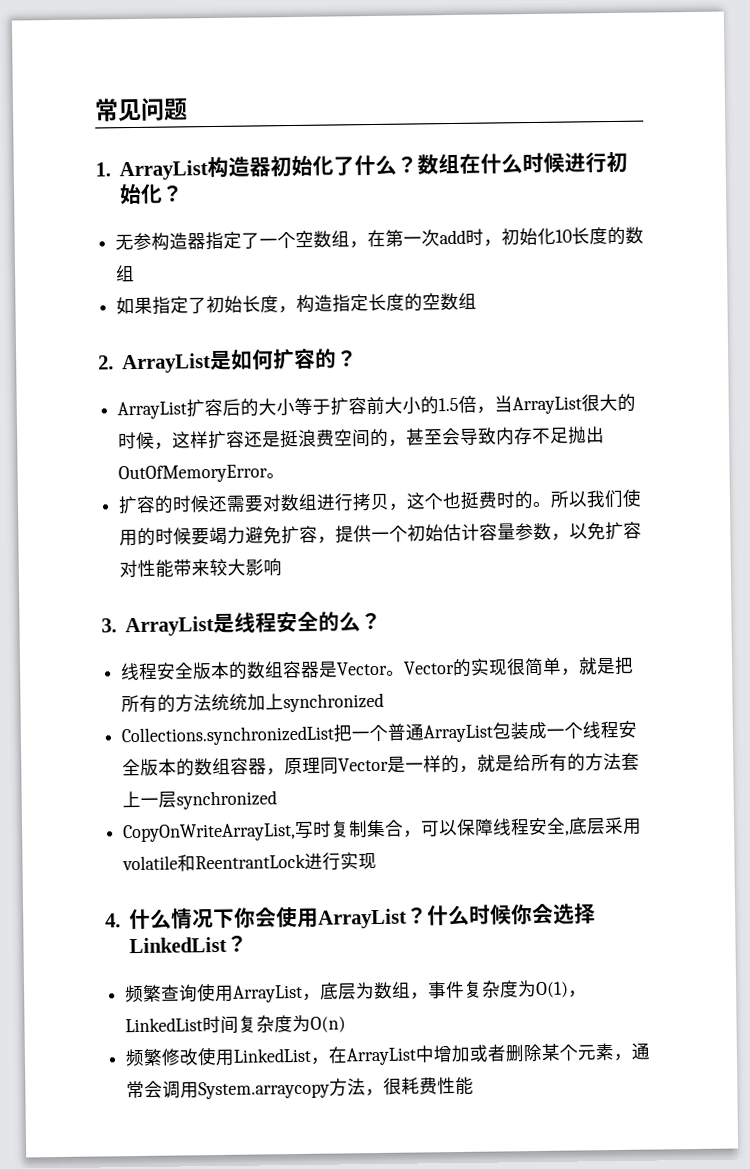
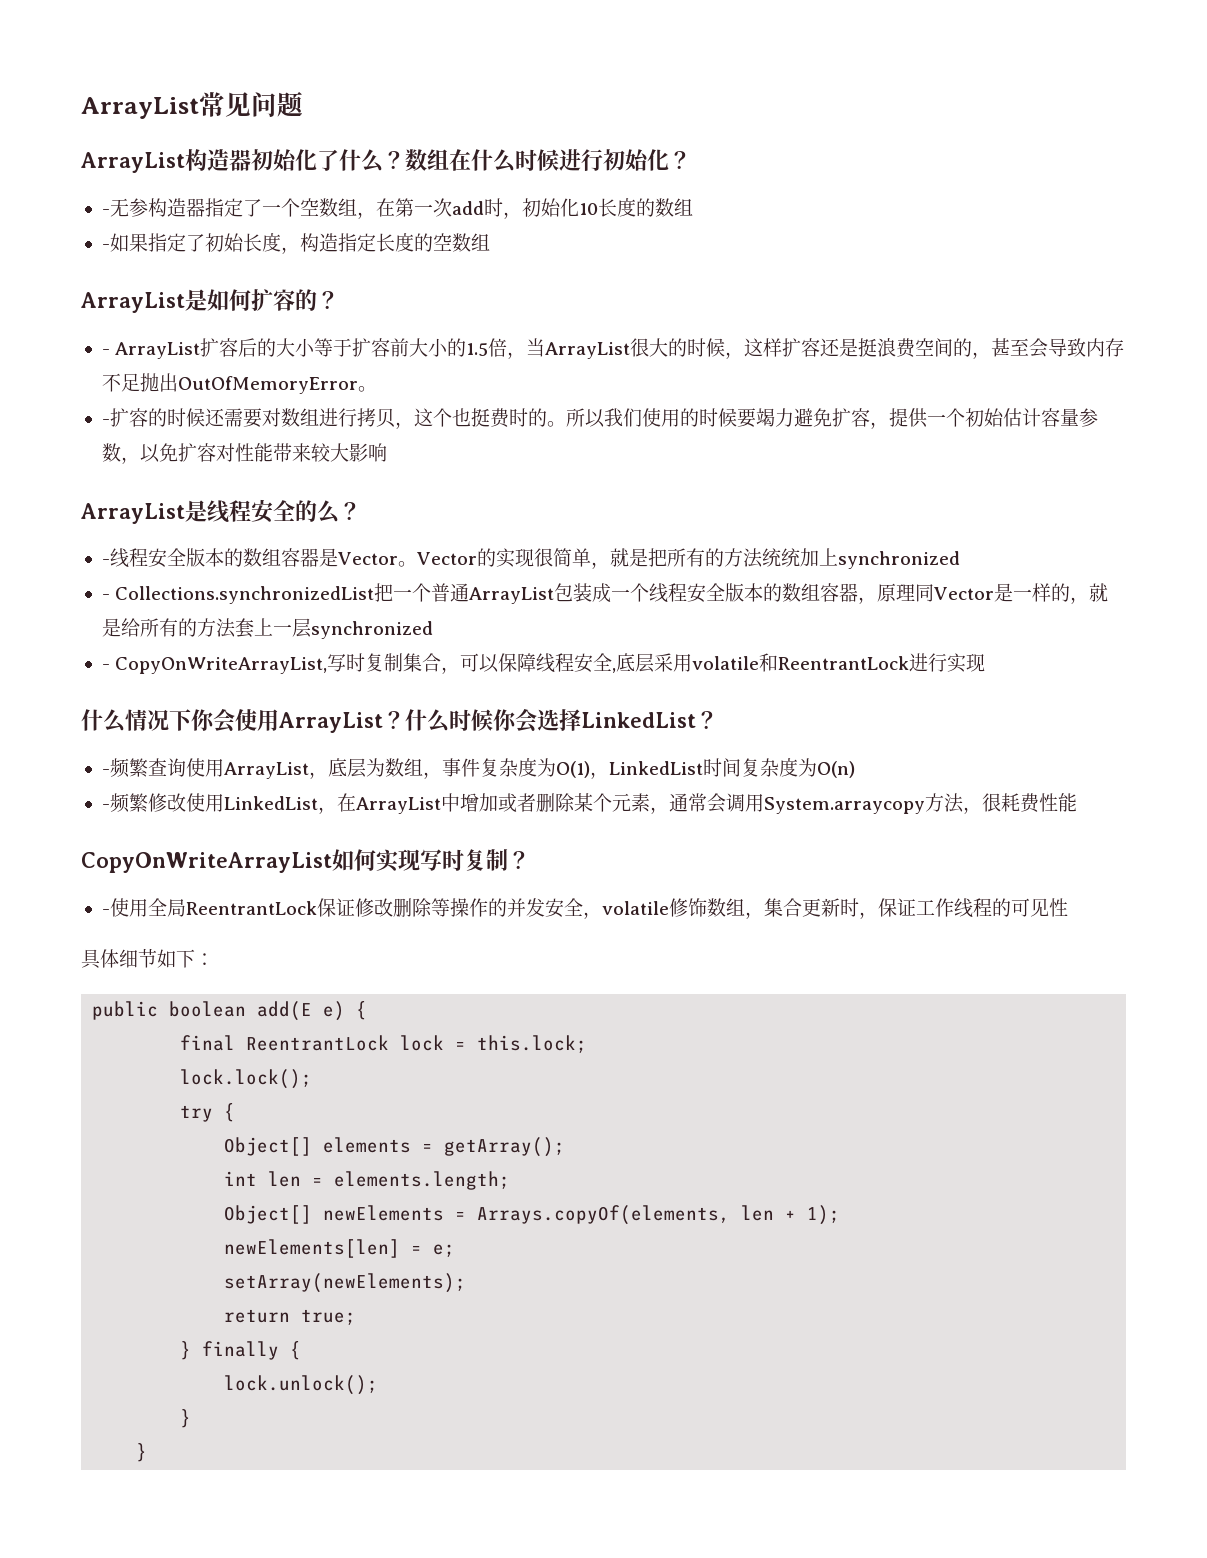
- 常见问题
+ ArrayList常见问题
- 1. ArrayList构造器初始化了什么？
+ ArrayList构造器初始化了什么？
- 无参构造器指定了一个空数组，在第一次add时，初始化10长度的数组
+ -无参构造器指定了一个空数组，在第一次add时，初始化10长度的数组
- 如果指定了初始长度，构造指定长度的空数组
+ -如果指定了初始长度，构造指定长度的空数组
- 2. ArrayList是如何扩容的？
+ ArrayList是如何扩容的？
- ArrayList扩容后的大小等于扩容前大小的1.5倍，当ArrayList很大的时候，这样扩容还是挺浪费空间的，甚至会导致内存不足抛出OutOfMemoryError。
+ - ArrayList扩容后的大小等于扩容前大小的1.5倍，当ArrayList很大的时候，这样扩容还是挺浪费空间的，甚至会导致内存不足抛出OutOfMemoryError。
- 扩容的时候还需要对数组进行拷贝，这个也挺费时的。
+ -扩容的时候还需要对数组进行拷贝，这个也挺费时的。
- 3. ArrayList是线程安全的么？
+ ArrayList是线程安全的么？
- 线程安全版本的数组容器是Vector。
+ -线程安全版本的数组容器是Vector。
- Collections.synchronizedList把一个普通ArrayList包装成一个线程安全版本的数组容器，原理同Vector是一样的，就是给所有的方法套上一层synchronized
+ - Collections.synchronizedList把一个普通ArrayList包装成一个线程安全版本的数组容器，原理同Vector是一样的，就是给所有的方法套上一层synchronized
- CopyOnWriteArrayList,写时复制集合，可以保障线程安全,底层采用volatile和ReentrantLock进行实现
+ - CopyOnWriteArrayList,写时复制集合，可以保障线程安全,底层采用volatile和ReentrantLock进行实现
- 4.什么情况下你会使用ArrayList？
+ 什么情况下你会使用ArrayList？
- 频繁查询使用ArrayList，底层为数组，事件复杂度为O(1)，LinkedList时间复杂度为O(n)
+ -频繁查询使用ArrayList，底层为数组，事件复杂度为O(1)，LinkedList时间复杂度为O(n)
- 频繁修改使用LinkedList，在ArrayList中增加或者删除某个元素，通常会调用System.arraycopy方法，很耗费性能
+ -频繁修改使用LinkedList，在ArrayList中增加或者删除某个元素，通常会调用System.arraycopy方法，很耗费性能
+ CopyOnWriteArrayList如何实现写时复制？
+ -使用全局ReentrantLock保证修改删除等操作的并发安全，volatile修饰数组，集合更新时，保证工作线程的可见性
+ 具体细节如下：
+ public boolean add(E e) {
+ final ReentrantLock lock = this.lock;
+ lock.lock();
+ try {
+ Object[] elements = getArray();
+ int len = elements.length;
+ Object[] newElements = Arrays.copyOf(elements, len + 1);
+ newElements[len] = e;
+ setArray(newElements);
+ return true;
+ } finally {
+ lock.unlock();
+ }
+ }

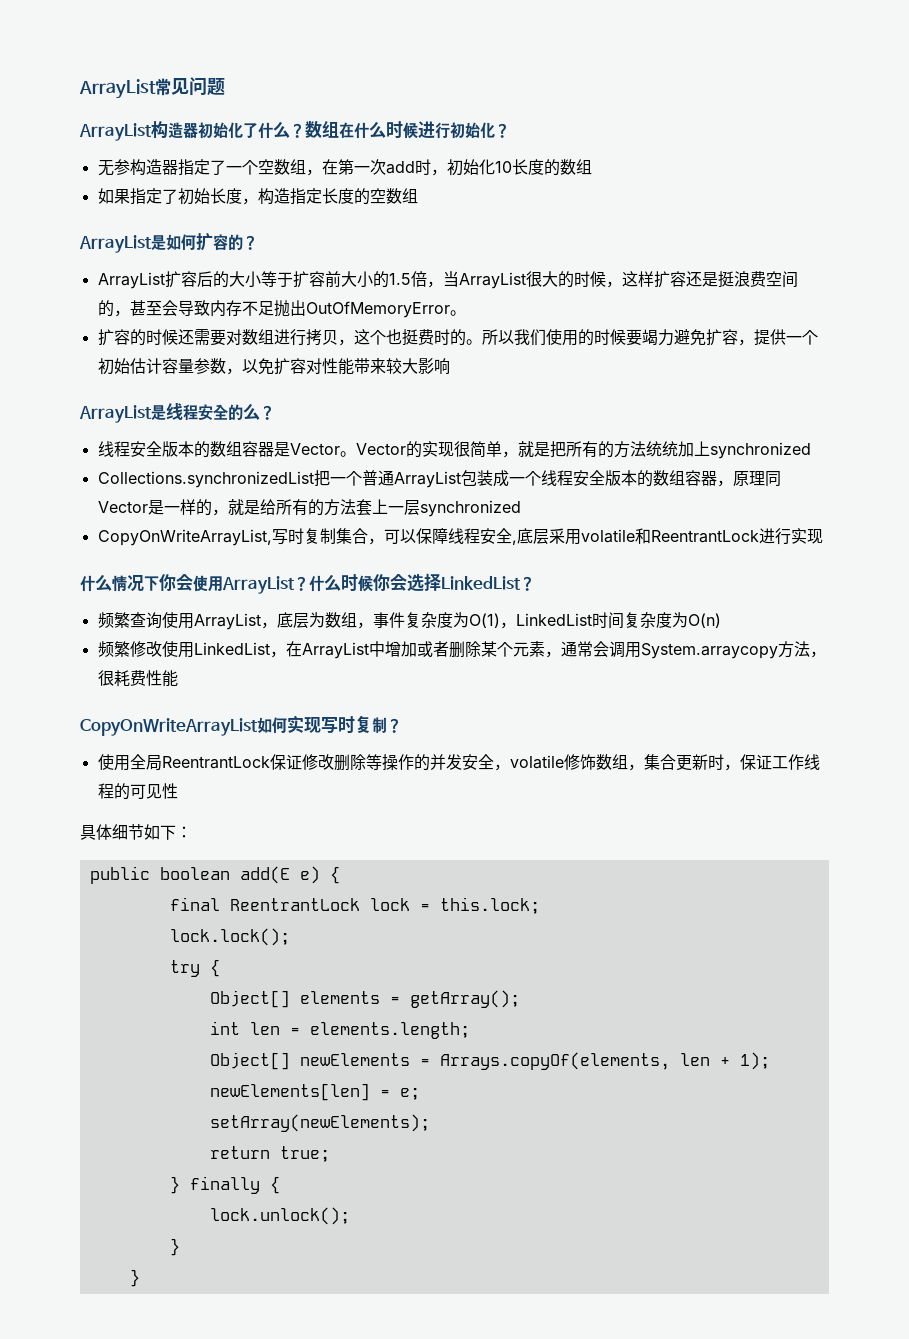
- -无参构造器指定了一个空数组，在第一次add时，初始化10长度的数组
+ 无参构造器指定了一个空数组，在第一次add时，初始化10长度的数组
- -如果指定了初始长度，构造指定长度的空数组
+ 如果指定了初始长度，构造指定长度的空数组
- - ArrayList扩容后的大小等于扩容前大小的1.5倍，当ArrayList很大的时候，这样扩容还是挺浪费空间的，甚至会导致内存不足抛出OutOfMemoryError。
+ ArrayList扩容后的大小等于扩容前大小的1.5倍，当ArrayList很大的时候，这样扩容还是挺浪费空间的，甚至会导致内存不足抛出OutOfMemoryError。
- -扩容的时候还需要对数组进行拷贝，这个也挺费时的。
+ 扩容的时候还需要对数组进行拷贝，这个也挺费时的。
- -线程安全版本的数组容器是Vector。
+ 线程安全版本的数组容器是Vector。
- - Collections.synchronizedList把一个普通ArrayList包装成一个线程安全版本的数组容器，原理同Vector是一样的，就是给所有的方法套上一层synchronized
+ Collections.synchronizedList把一个普通ArrayList包装成一个线程安全版本的数组容器，原理同Vector是一样的，就是给所有的方法套上一层synchronized
- - CopyOnWriteArrayList,写时复制集合，可以保障线程安全,底层采用volatile和ReentrantLock进行实现
+ CopyOnWriteArrayList,写时复制集合，可以保障线程安全,底层采用volatile和ReentrantLock进行实现
- -频繁查询使用ArrayList，底层为数组，事件复杂度为O(1)，LinkedList时间复杂度为O(n)
+ 频繁查询使用ArrayList，底层为数组，事件复杂度为O(1)，LinkedList时间复杂度为O(n)
- -频繁修改使用LinkedList，在ArrayList中增加或者删除某个元素，通常会调用System.arraycopy方法，很耗费性能
+ 频繁修改使用LinkedList，在ArrayList中增加或者删除某个元素，通常会调用System.arraycopy方法，很耗费性能
- -使用全局ReentrantLock保证修改删除等操作的并发安全，volatile修饰数组，集合更新时，保证工作线程的可见性
+ 使用全局ReentrantLock保证修改删除等操作的并发安全，volatile修饰数组，集合更新时，保证工作线程的可见性

